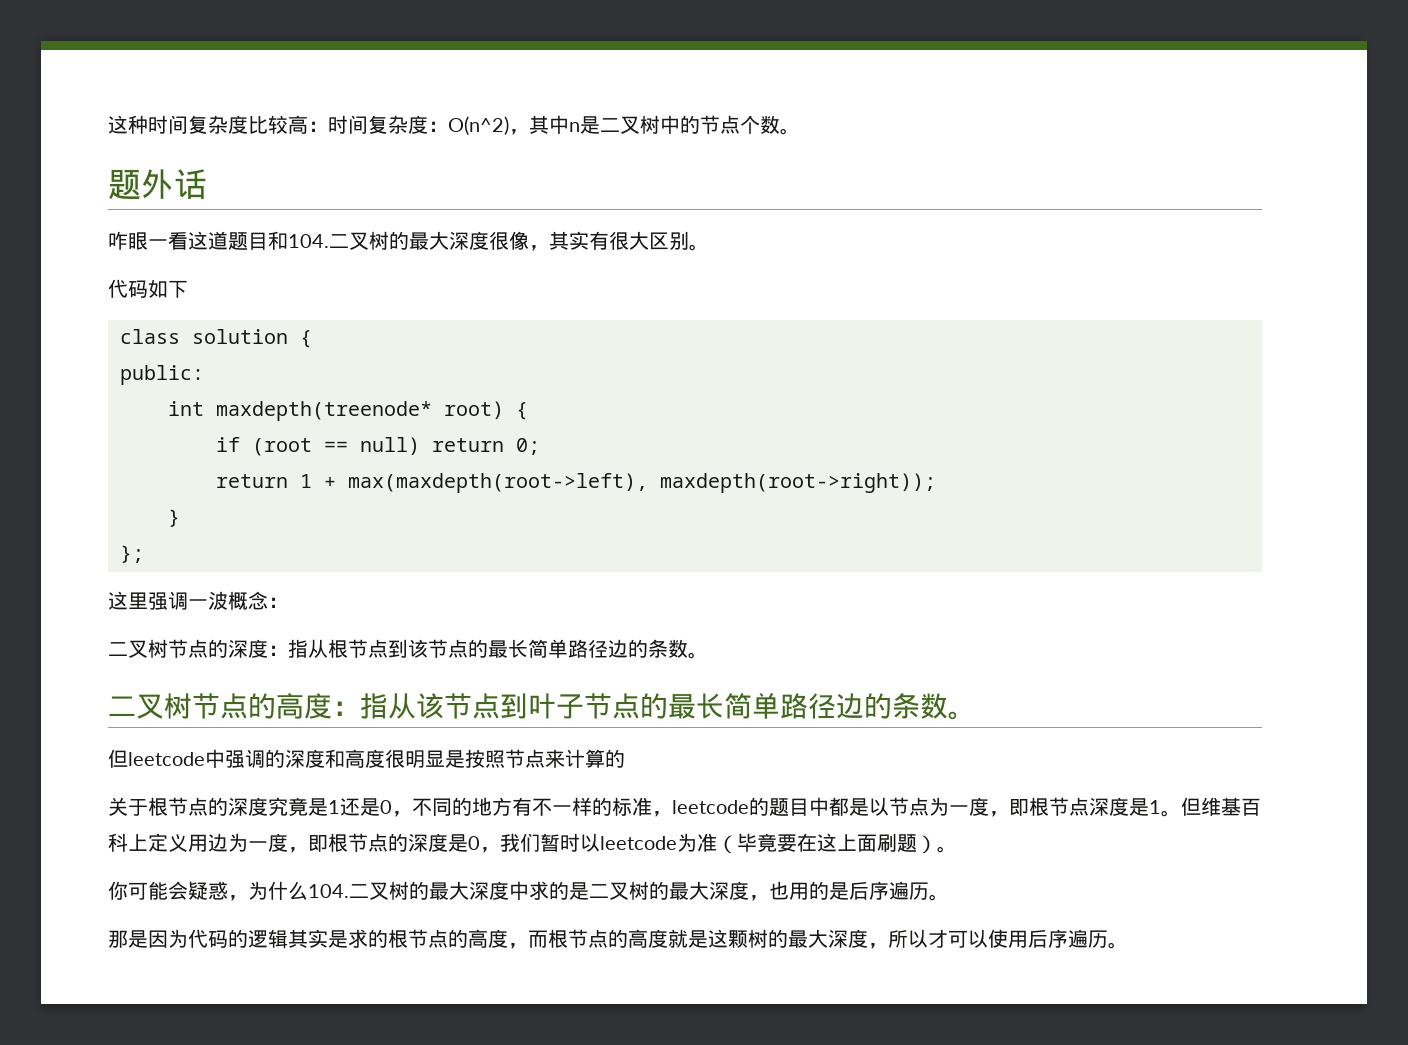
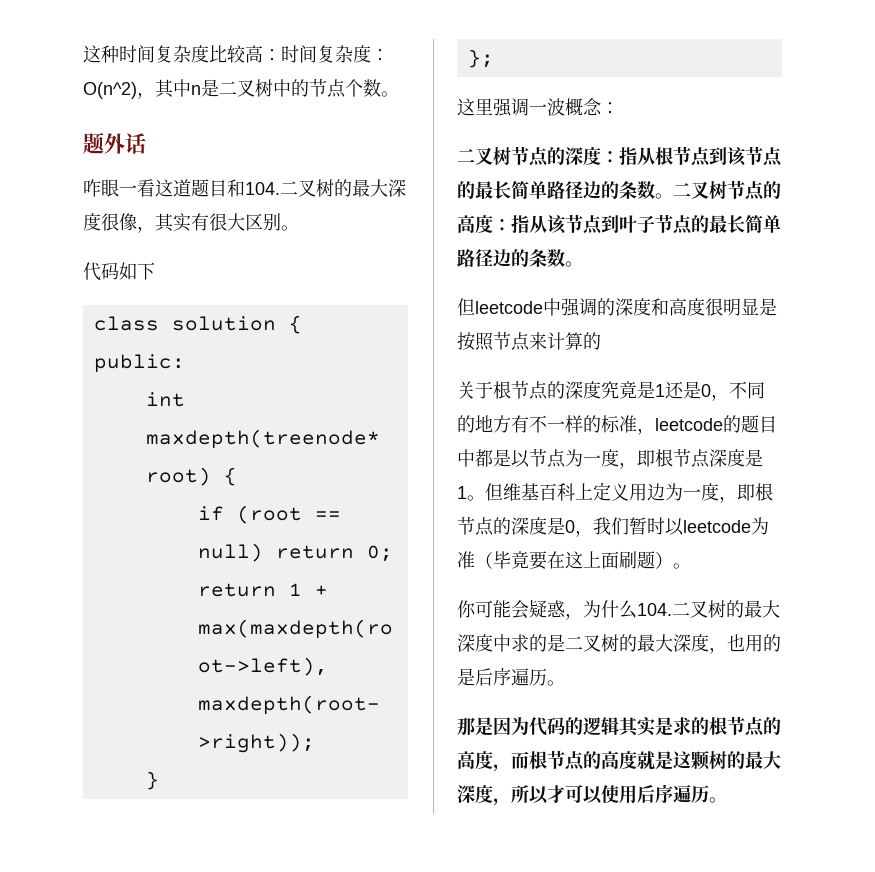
- 二叉树节点的深度：指从根节点到该节点的最长简单路径边的条数。
- 二叉树节点的高度：指从该节点到叶子节点的最长简单路径边的条数。
+ 二叉树节点的深度：指从根节点到该节点的最长简单路径边的条数。二叉树节点的高度：指从该节点到叶子节点的最长简单路径边的条数。

